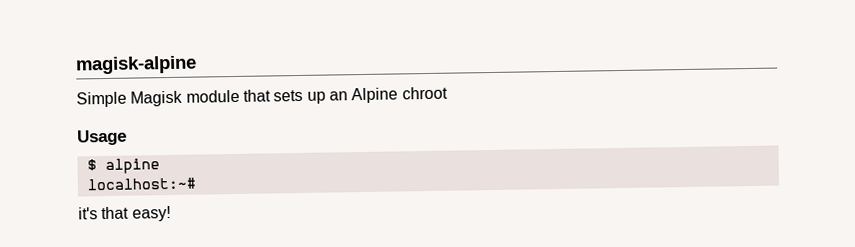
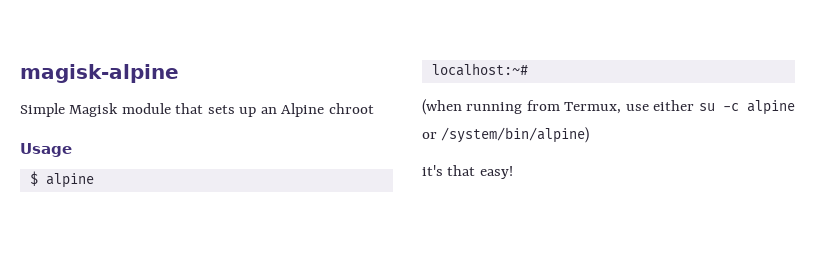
+ (when running from Termux, use either su -c alpine or /system/bin/alpine)

